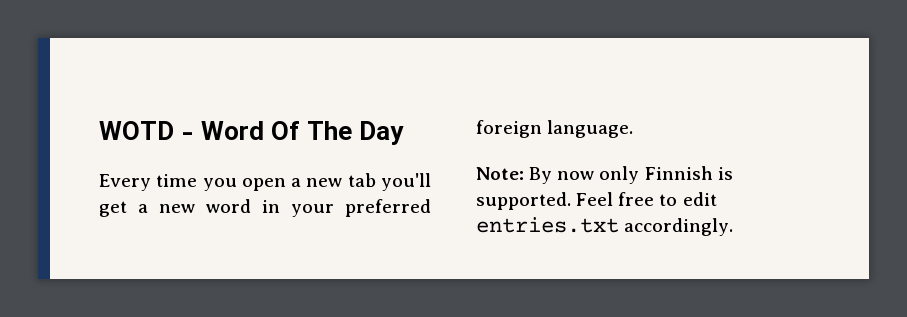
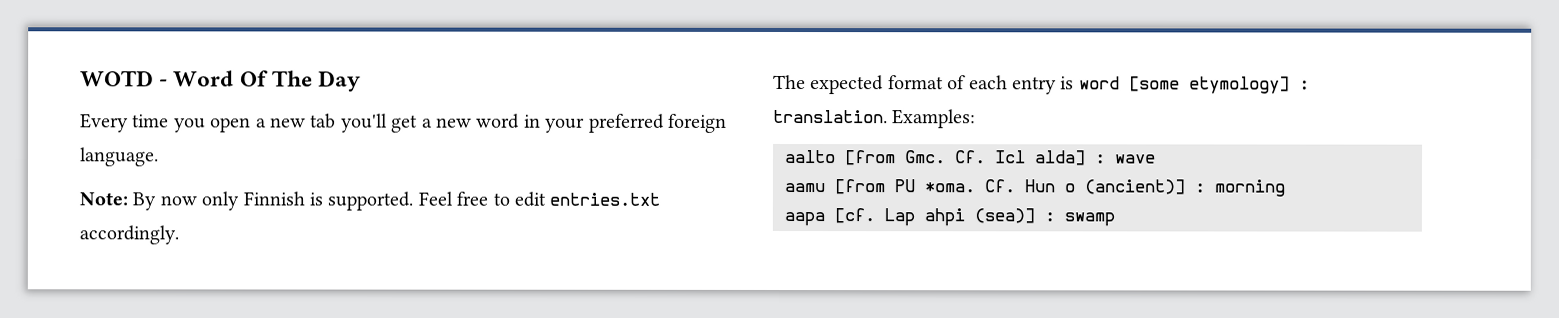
+ The expected format of each entry is word [some etymology] : translation. Examples:
+ aalto [from Gmc. Cf. Icl alda] : wave
+ aamu [from PU *oma. Cf. Hun o (ancient)] : morning
+ aapa [cf. Lap ahpi (sea)] : swamp

